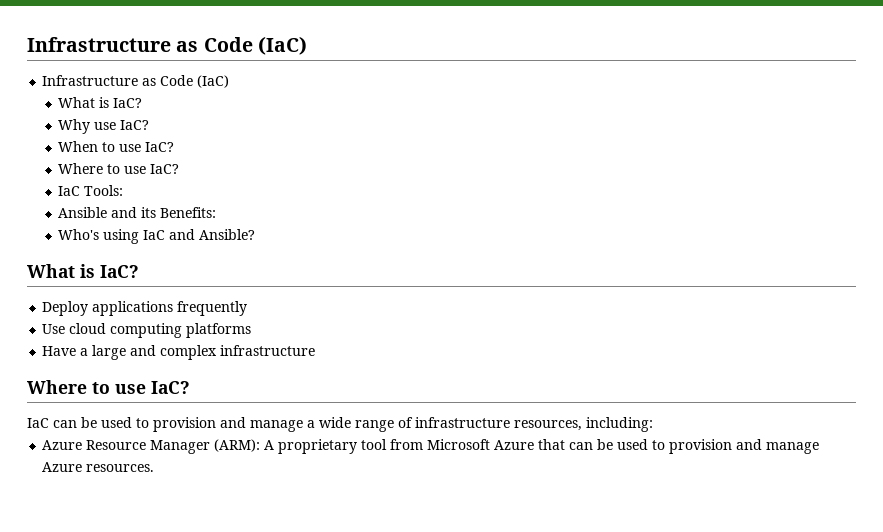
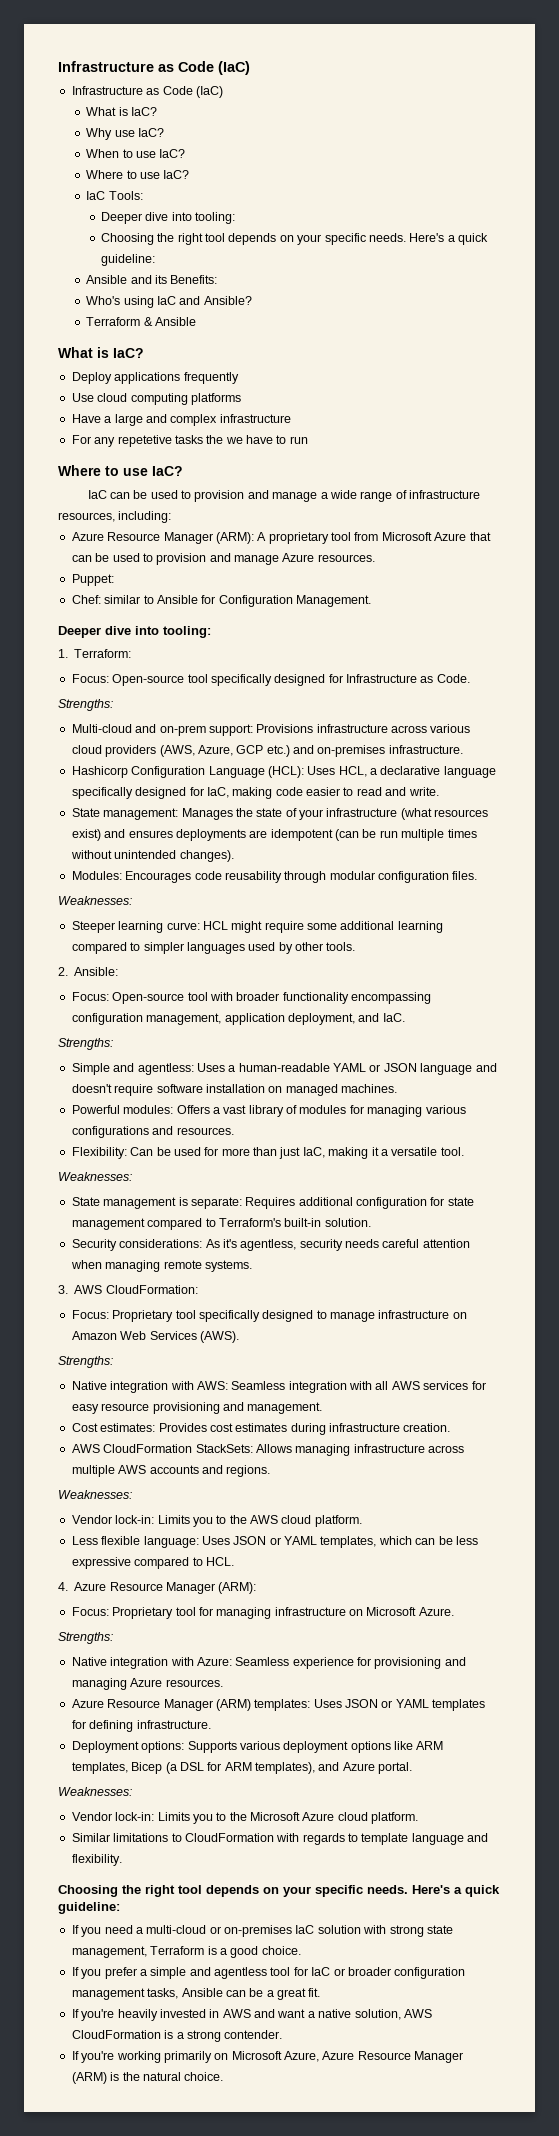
  IaC Tools:
+ Deeper dive into tooling:
+ Choosing the right tool depends on your specific needs. Here's a quick guideline:
+ Terraform & Ansible
+ For any repetetive tasks the we have to run
+ Puppet:
+ Chef: similar to Ansible for Configuration Management.
+ Deeper dive into tooling:
+ 1. Terraform:
+ Focus: Open-source tool specifically designed for Infrastructure as Code.
+ Strengths:
+ Multi-cloud and on-prem support: Provisions infrastructure across various cloud providers (AWS, Azure, GCP etc.) and on-premises infrastructure.
+ Hashicorp Configuration Language (HCL): Uses HCL, a declarative language specifically designed for IaC, making code easier to read and write.
+ State management: Manages the state of your infrastructure (what resources exist) and ensures deployments are idempotent (can be run multiple times without unintended changes).
+ Modules: Encourages code reusability through modular configuration files.
+ Weaknesses:
+ Steeper learning curve: HCL might require some additional learning compared to simpler languages used by other tools.
+ 2. Ansible:
+ Focus: Open-source tool with broader functionality encompassing configuration management, application deployment, and IaC.
+ Strengths:
+ Simple and agentless: Uses a human-readable YAML or JSON language and doesn't require software installation on managed machines.
+ Powerful modules: Offers a vast library of modules for managing various configurations and resources.
+ Flexibility: Can be used for more than just IaC, making it a versatile tool.
+ Weaknesses:
+ State management is separate: Requires additional configuration for state management compared to Terraform's built-in solution.
+ Security considerations: As it's agentless, security needs careful attention when managing remote systems.
+ 3. AWS CloudFormation:
+ Focus: Proprietary tool specifically designed to manage infrastructure on Amazon Web Services (AWS).
+ Strengths:
+ Native integration with AWS: Seamless integration with all AWS services for easy resource provisioning and management.
+ Cost estimates: Provides cost estimates during infrastructure creation.
+ AWS CloudFormation StackSets: Allows managing infrastructure across multiple AWS accounts and regions.
+ Weaknesses:
+ Vendor lock-in: Limits you to the AWS cloud platform.
+ Less flexible language: Uses JSON or YAML templates, which can be less expressive compared to HCL.
+ 4. Azure Resource Manager (ARM):
+ Focus: Proprietary tool for managing infrastructure on Microsoft Azure.
+ Strengths:
+ Native integration with Azure: Seamless experience for provisioning and managing Azure resources.
+ Azure Resource Manager (ARM) templates: Uses JSON or YAML templates for defining infrastructure.
+ Deployment options: Supports various deployment options like ARM templates, Bicep (a DSL for ARM templates), and Azure portal.
+ Weaknesses:
+ Vendor lock-in: Limits you to the Microsoft Azure cloud platform.
+ Similar limitations to CloudFormation with regards to template language and flexibility.
+ Choosing the right tool depends on your specific needs. Here's a quick guideline:
+ If you need a multi-cloud or on-premises IaC solution with strong state management, Terraform is a good choice.
+ If you prefer a simple and agentless tool for IaC or broader configuration management tasks, Ansible can be a great fit.
+ If you're heavily invested in AWS and want a native solution, AWS CloudFormation is a strong contender.
+ If you're working primarily on Microsoft Azure, Azure Resource Manager (ARM) is the natural choice.

